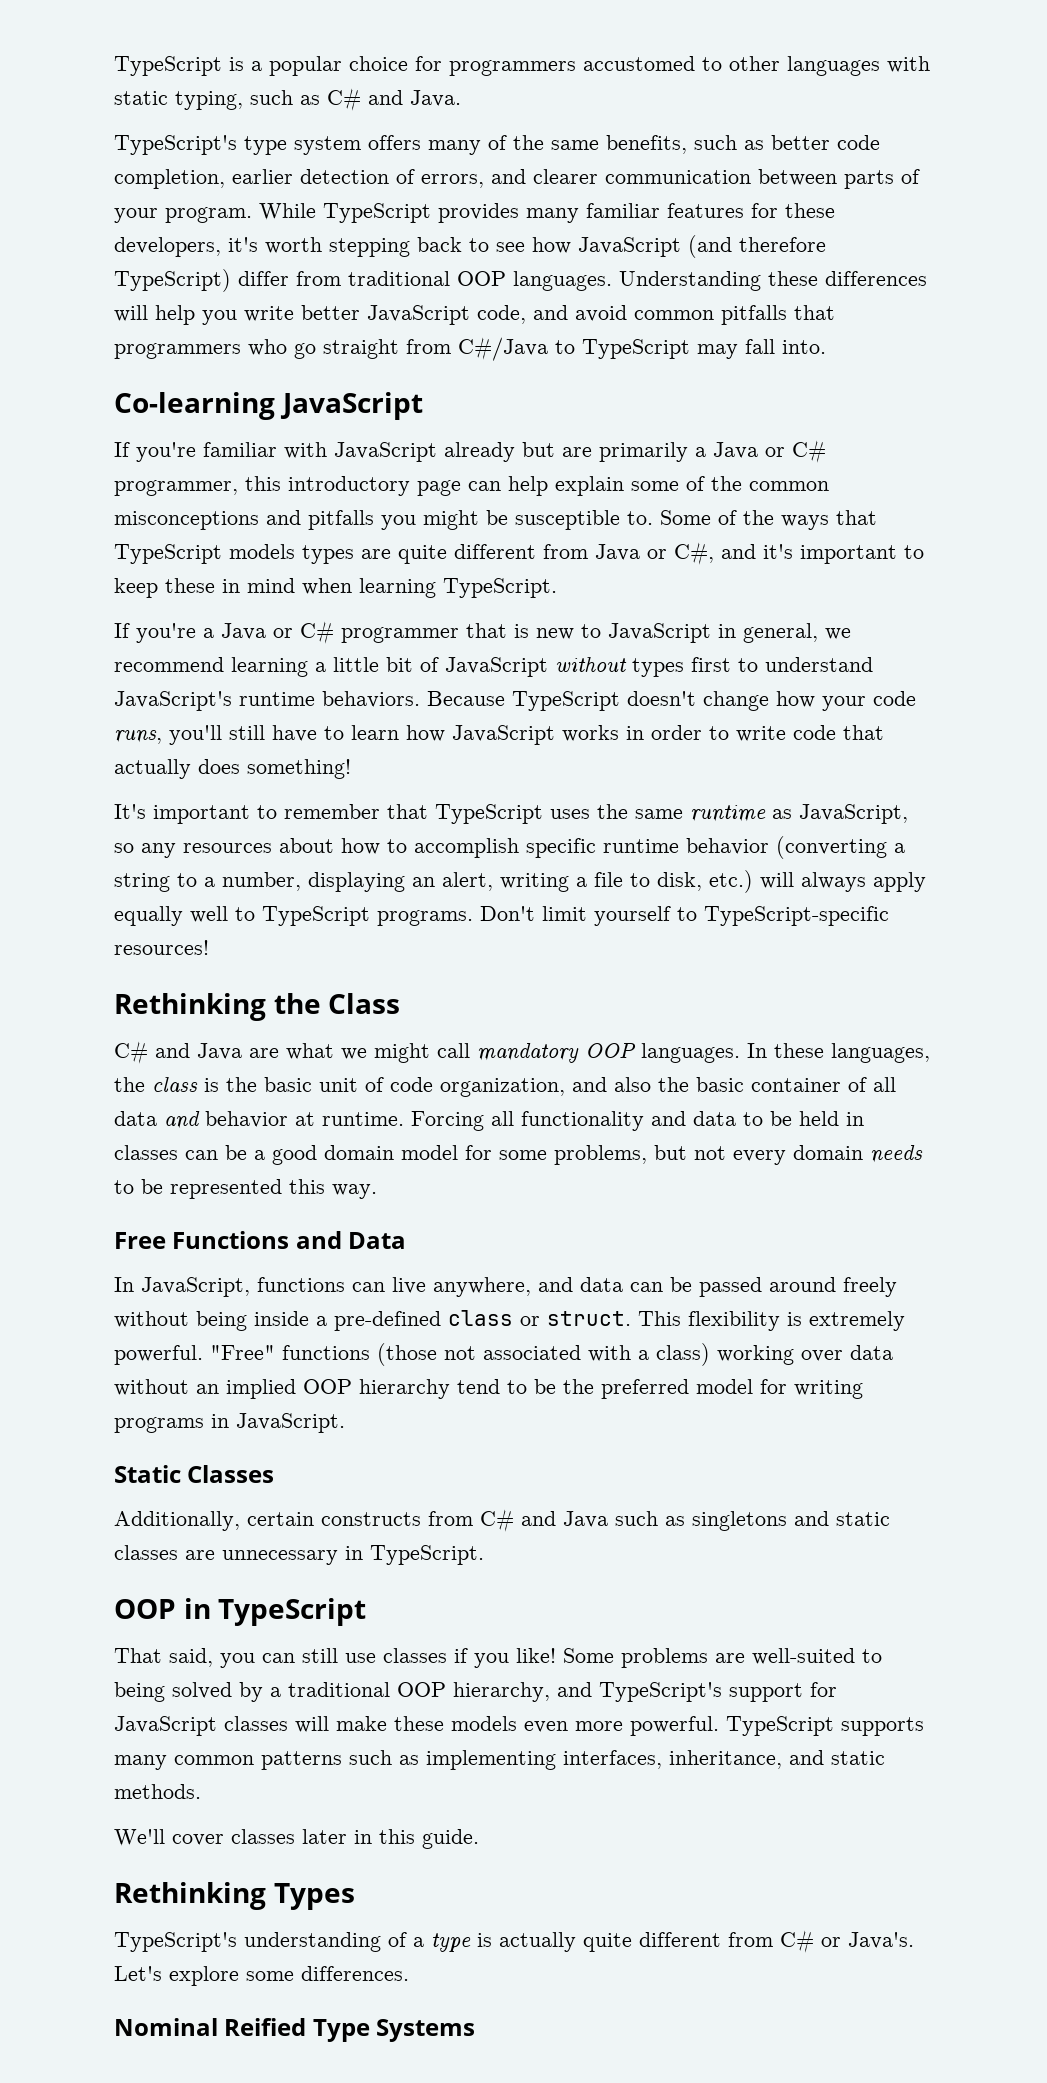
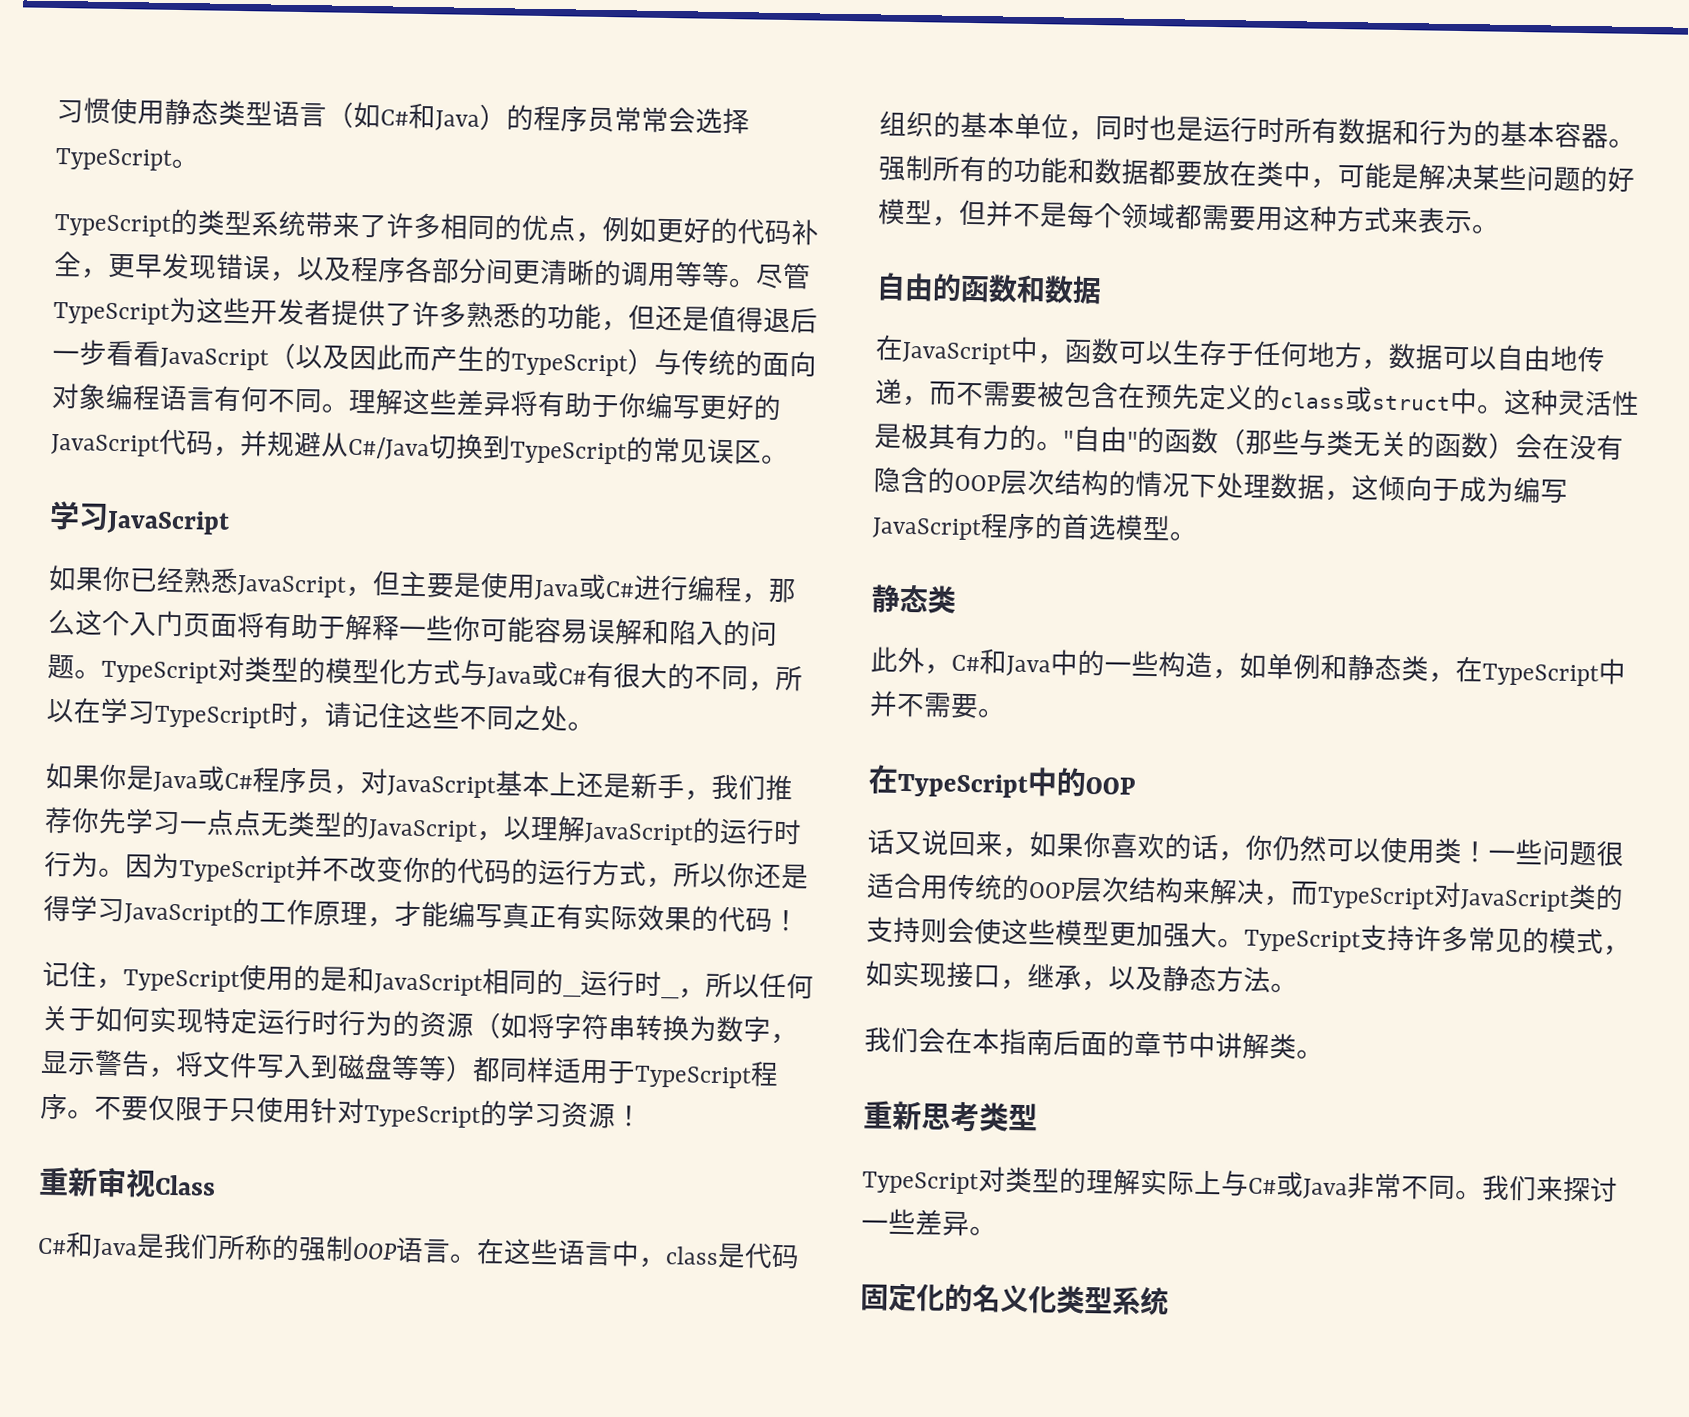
- TypeScript is a popular choice for programmers accustomed to other languages with static typing, such as C# and Java.
- TypeScript's type system offers many of the same benefits, such as better code completion, earlier detection of errors, and clearer communication between parts of your program. While TypeScript provides many familiar features for these developers, it's worth stepping back to see how JavaScript (and therefore TypeScript) differ from traditional OOP languages. Understanding these differences will help you write better JavaScript code, and avoid common pitfalls that programmers who go straight from C#/Java to TypeScript may fall into.
- Co-learning JavaScript
- If you're familiar with JavaScript already but are primarily a Java or C# programmer, this introductory page can help explain some of the common misconceptions and pitfalls you might be susceptible to. Some of the ways that TypeScript models types are quite different from Java or C#, and it's important to keep these in mind when learning TypeScript.
- If you're a Java or C# programmer that is new to JavaScript in general, we recommend learning a little bit of JavaScript without types first to understand JavaScript's runtime behaviors. Because TypeScript doesn't change how your code runs, you'll still have to learn how JavaScript works in order to write code that actually does something!
- It's important to remember that TypeScript uses the same runtime as JavaScript, so any resources about how to accomplish specific runtime behavior (converting a string to a number, displaying an alert, writing a file to disk, etc.) will always apply equally well to TypeScript programs. Don't limit yourself to TypeScript-specific resources!
- Rethinking the Class
- C# and Java are what we might call mandatory OOP languages. In these languages, the class is the basic unit of code organization, and also the basic container of all data and behavior at runtime. Forcing all functionality and data to be held in classes can be a good domain model for some problems, but not every domain needs to be represented this way.
- Free Functions and Data
- In JavaScript, functions can live anywhere, and data can be passed around freely without being inside a pre-defined class or struct. This flexibility is extremely powerful. "Free" functions (those not associated with a class) working over data without an implied OOP hierarchy tend to be the preferred model for writing programs in JavaScript.
- Static Classes
- Additionally, certain constructs from C# and Java such as singletons and static classes are unnecessary in TypeScript.
- OOP in TypeScript
- That said, you can still use classes if you like! Some problems are well-suited to being solved by a traditional OOP hierarchy, and TypeScript's support for JavaScript classes will make these models even more powerful. TypeScript supports many common patterns such as implementing interfaces, inheritance, and static methods.
- We'll cover classes later in this guide.
- Rethinking Types
- TypeScript's understanding of a type is actually quite different from C# or Java's. Let's explore some differences.
- Nominal Reified Type Systems
+ 习惯使用静态类型语言（如C#和Java）的程序员常常会选择TypeScript。
+ TypeScript的类型系统带来了许多相同的优点，例如更好的代码补全，更早发现错误，以及程序各部分间更清晰的调用等等。尽管TypeScript为这些开发者提供了许多熟悉的功能，但还是值得退后一步看看JavaScript（以及因此而产生的TypeScript）与传统的面向对象编程语言有何不同。理解这些差异将有助于你编写更好的JavaScript代码，并规避从C#/Java切换到TypeScript的常见误区。
+ 学习JavaScript
+ 如果你已经熟悉JavaScript，但主要是使用Java或C#进行编程，那么这个入门页面将有助于解释一些你可能容易误解和陷入的问题。TypeScript对类型的模型化方式与Java或C#有很大的不同，所以在学习TypeScript时，请记住这些不同之处。
+ 如果你是Java或C#程序员，对JavaScript基本上还是新手，我们推荐你先学习一点点无类型的JavaScript，以理解JavaScript的运行时行为。因为TypeScript并不改变你的代码的运行方式，所以你还是得学习JavaScript的工作原理，才能编写真正有实际效果的代码！
+ 记住，TypeScript使用的是和JavaScript相同的_运行时_，所以任何关于如何实现特定运行时行为的资源（如将字符串转换为数字，显示警告，将文件写入到磁盘等等）都同样适用于TypeScript程序。不要仅限于只使用针对TypeScript的学习资源！
+ 重新审视Class
+ C#和Java是我们所称的强制OOP语言。在这些语言中，class是代码组织的基本单位，同时也是运行时所有数据和行为的基本容器。强制所有的功能和数据都要放在类中，可能是解决某些问题的好模型，但并不是每个领域都需要用这种方式来表示。
+ 自由的函数和数据
+ 在JavaScript中，函数可以生存于任何地方，数据可以自由地传递，而不需要被包含在预先定义的class或struct中。这种灵活性是极其有力的。"自由"的函数（那些与类无关的函数）会在没有隐含的OOP层次结构的情况下处理数据，这倾向于成为编写JavaScript程序的首选模型。
+ 静态类
+ 此外，C#和Java中的一些构造，如单例和静态类，在TypeScript中并不需要。
+ 在TypeScript中的OOP
+ 话又说回来，如果你喜欢的话，你仍然可以使用类！一些问题很适合用传统的OOP层次结构来解决，而TypeScript对JavaScript类的支持则会使这些模型更加强大。TypeScript支持许多常见的模式，如实现接口，继承，以及静态方法。
+ 我们会在本指南后面的章节中讲解类。
+ 重新思考类型
+ TypeScript对类型的理解实际上与C#或Java非常不同。我们来探讨一些差异。
+ 固定化的名义化类型系统

